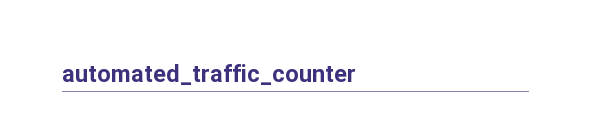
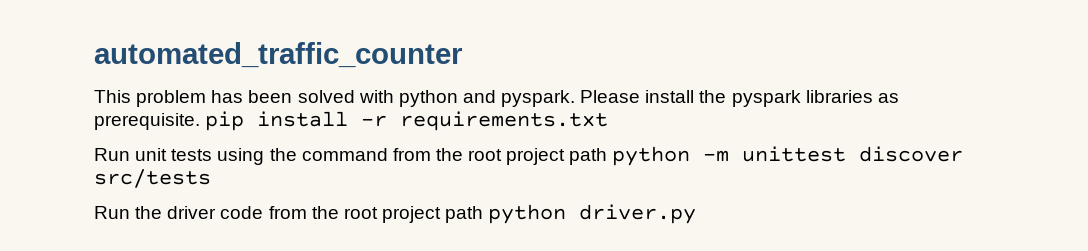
+ This problem has been solved with python and pyspark. Please install the pyspark libraries as prerequisite. pip install -r requirements.txt
+ Run unit tests using the command from the root project path python -m unittest discover src/tests
+ Run the driver code from the root project path python driver.py

